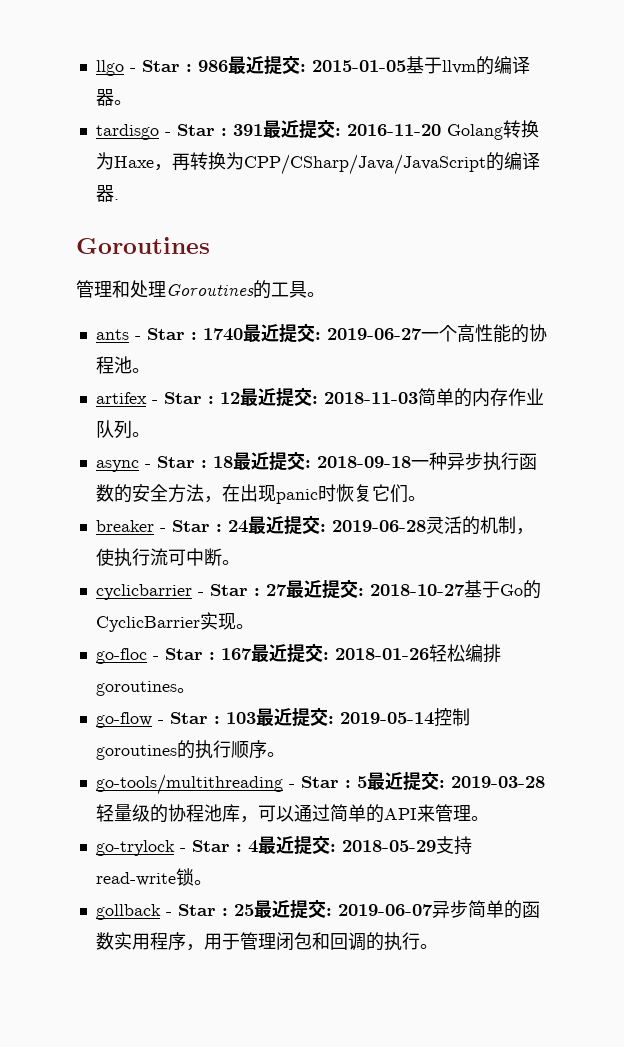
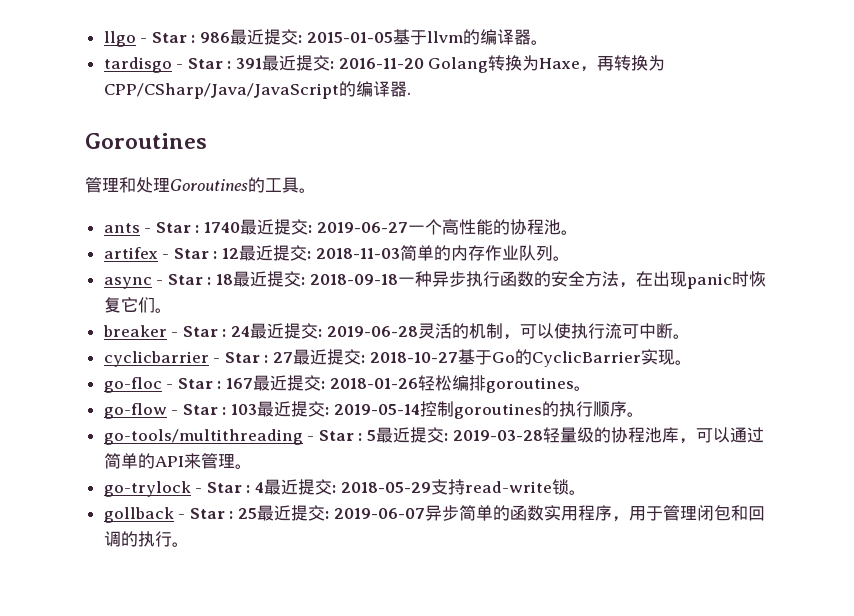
- breaker - Star : 24最近提交: 2019-06-28灵活的机制，使执行流可中断。
+ breaker - Star : 24最近提交: 2019-06-28灵活的机制，可以使执行流可中断。

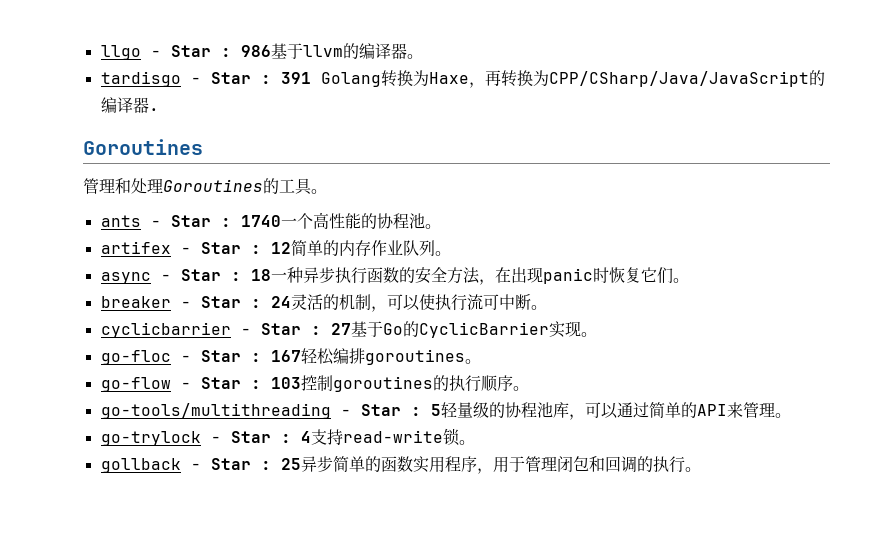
- llgo - Star : 986最近提交: 2015-01-05基于llvm的编译器。
+ llgo - Star : 986基于llvm的编译器。
- tardisgo - Star : 391最近提交: 2016-11-20 Golang转换为Haxe，再转换为CPP/CSharp/Java/JavaScript的编译器.
+ tardisgo - Star : 391 Golang转换为Haxe，再转换为CPP/CSharp/Java/JavaScript的编译器.
- ants - Star : 1740最近提交: 2019-06-27一个高性能的协程池。
+ ants - Star : 1740一个高性能的协程池。
- artifex - Star : 12最近提交: 2018-11-03简单的内存作业队列。
+ artifex - Star : 12简单的内存作业队列。
- async - Star : 18最近提交: 2018-09-18一种异步执行函数的安全方法，在出现panic时恢复它们。
+ async - Star : 18一种异步执行函数的安全方法，在出现panic时恢复它们。
- breaker - Star : 24最近提交: 2019-06-28灵活的机制，可以使执行流可中断。
+ breaker - Star : 24灵活的机制，可以使执行流可中断。
- cyclicbarrier - Star : 27最近提交: 2018-10-27基于Go的CyclicBarrier实现。
+ cyclicbarrier - Star : 27基于Go的CyclicBarrier实现。
- go-floc - Star : 167最近提交: 2018-01-26轻松编排goroutines。
+ go-floc - Star : 167轻松编排goroutines。
- go-flow - Star : 103最近提交: 2019-05-14控制goroutines的执行顺序。
+ go-flow - Star : 103控制goroutines的执行顺序。
- go-tools/multithreading - Star : 5最近提交: 2019-03-28轻量级的协程池库，可以通过简单的API来管理。
+ go-tools/multithreading - Star : 5轻量级的协程池库，可以通过简单的API来管理。
- go-trylock - Star : 4最近提交: 2018-05-29支持read-write锁。
+ go-trylock - Star : 4支持read-write锁。
- gollback - Star : 25最近提交: 2019-06-07异步简单的函数实用程序，用于管理闭包和回调的执行。
+ gollback - Star : 25异步简单的函数实用程序，用于管理闭包和回调的执行。

